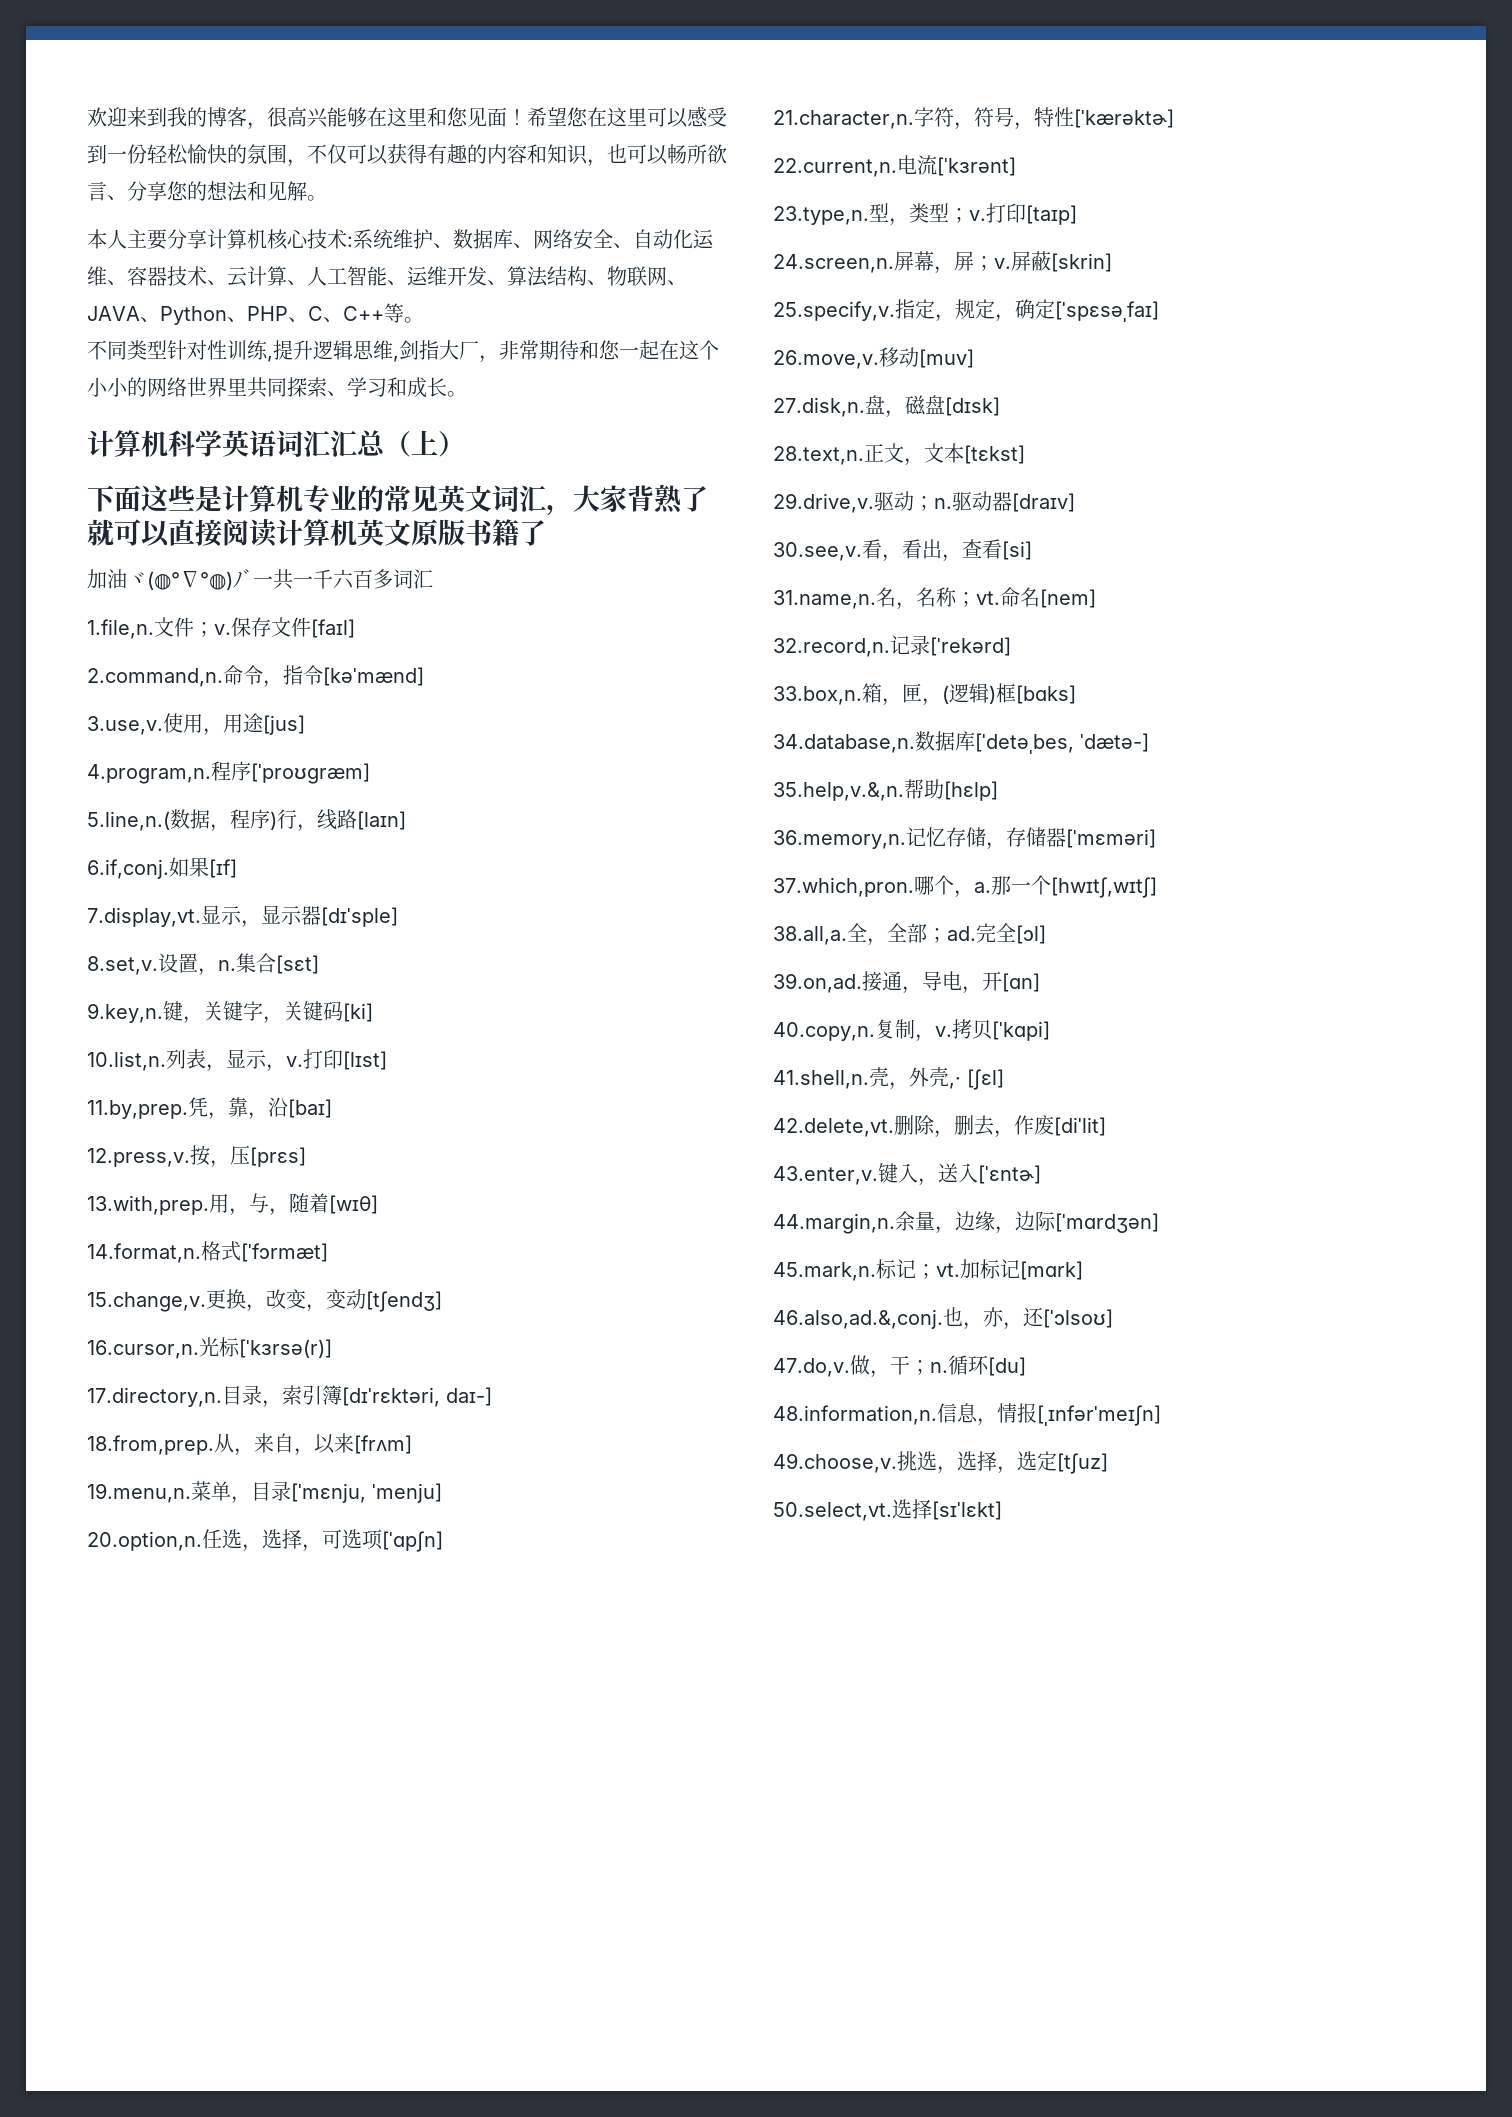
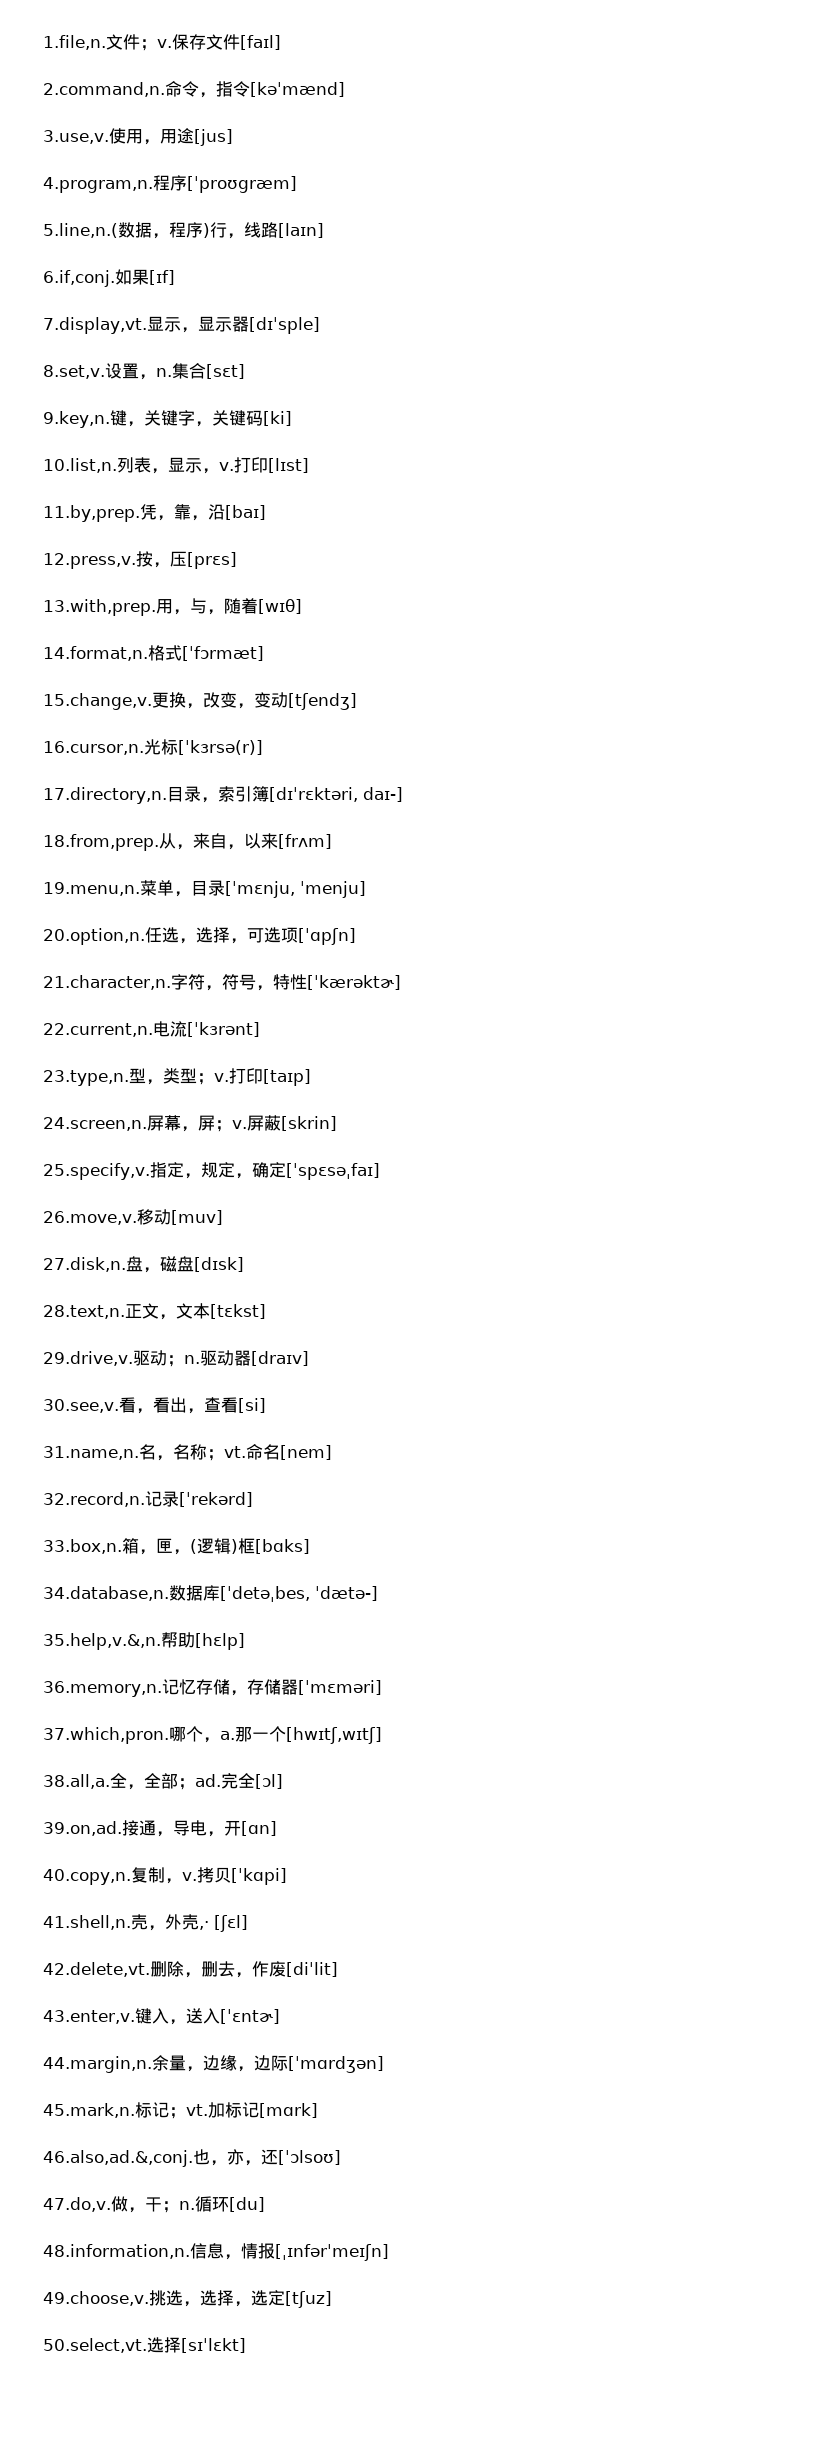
- 欢迎来到我的博客，很高兴能够在这里和您见面！希望您在这里可以感受到一份轻松愉快的氛围，不仅可以获得有趣的内容和知识，也可以畅所欲言、分享您的想法和见解。
- 本人主要分享计算机核心技术:系统维护、数据库、网络安全、自动化运维、容器技术、云计算、人工智能、运维开发、算法结构、物联网、JAVA、Python、PHP、C、C++等。
- 不同类型针对性训练,提升逻辑思维,剑指大厂，非常期待和您一起在这个小小的网络世界里共同探索、学习和成长。
- 计算机科学英语词汇汇总（上）
- 下面这些是计算机专业的常见英文词汇，大家背熟了就可以直接阅读计算机英文原版书籍了
- 加油ヾ(◍°∇°◍)ﾉﾞ一共一千六百多词汇

